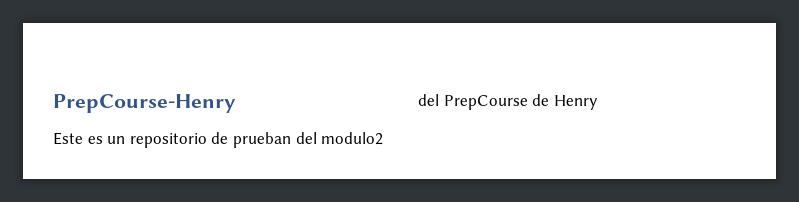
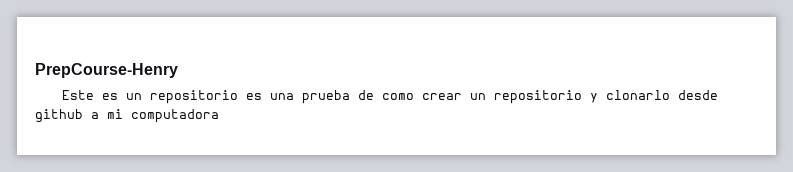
- Este es un repositorio de prueban del modulo2 del PrepCourse de Henry
+ Este es un repositorio es una prueba de como crear un repositorio y clonarlo desde github a mi computadora

